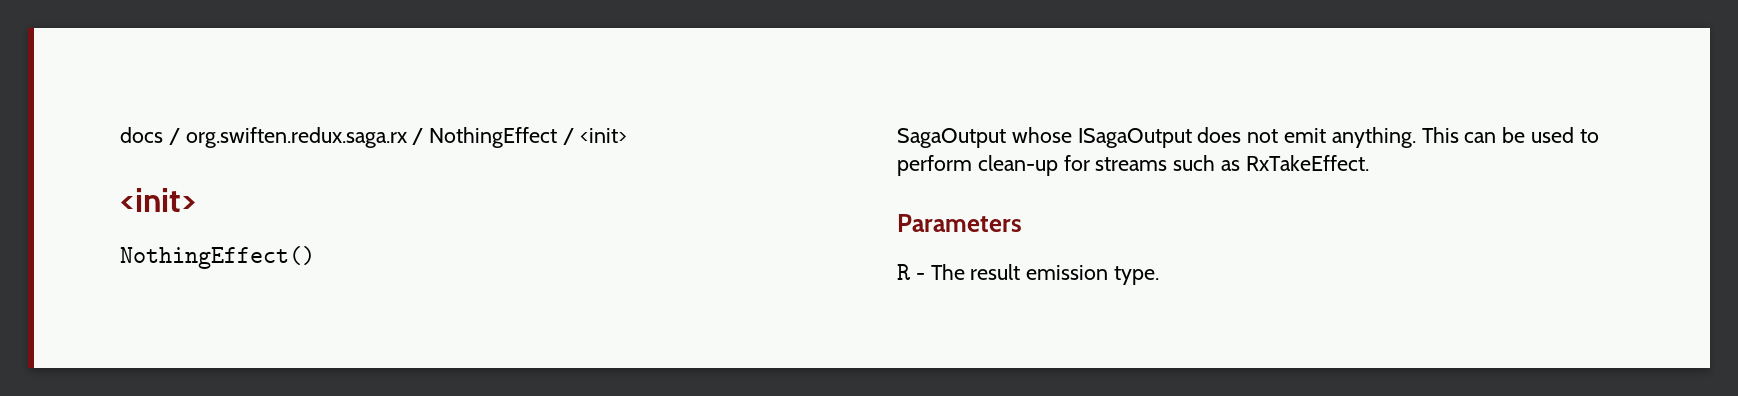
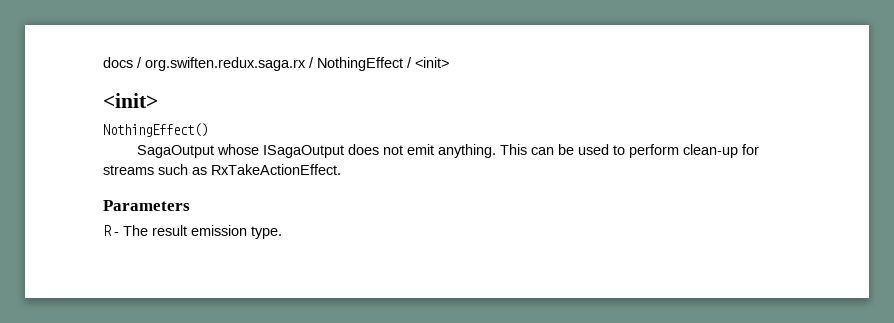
- This can be used to perform clean-up for streams such as RxTakeEffect.
+ This can be used to perform clean-up for streams such as RxTakeActionEffect.

